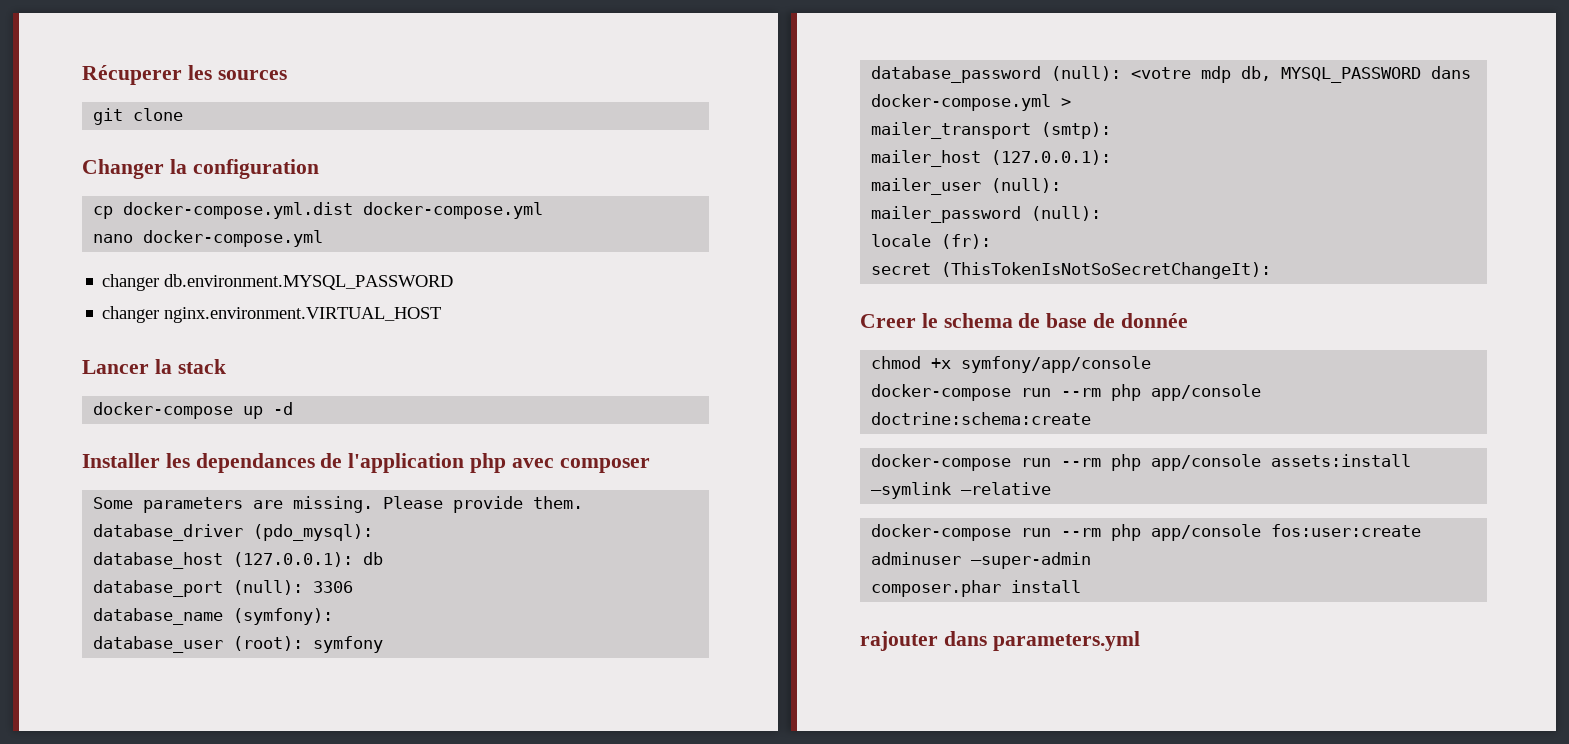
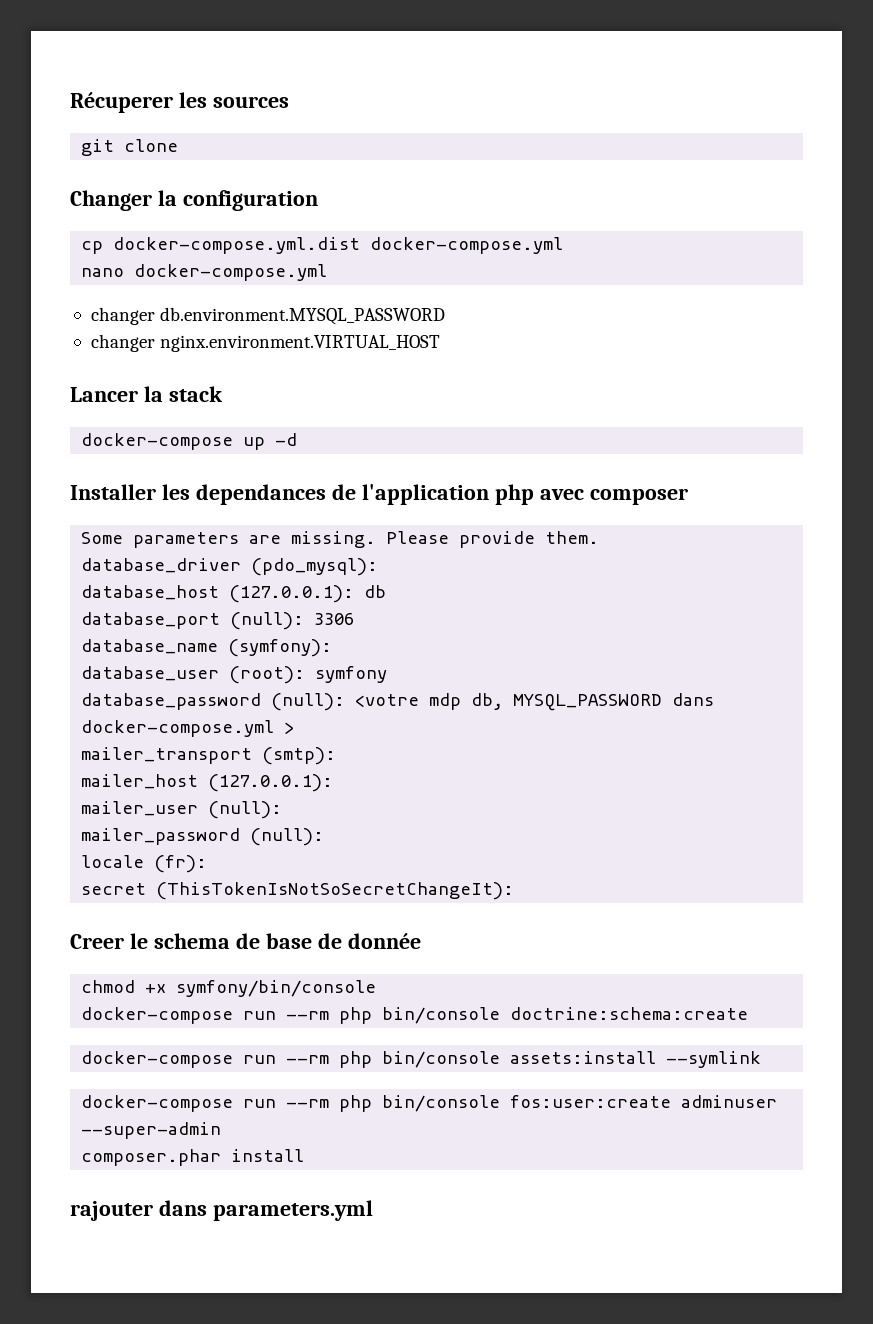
- chmod +x symfony/app/console
- docker-compose run --rm php app/console doctrine:schema:create
+ chmod +x symfony/bin/console
+ docker-compose run --rm php bin/console doctrine:schema:create
- docker-compose run --rm php app/console assets:install —symlink —relative
- docker-compose run --rm php app/console fos:user:create adminuser —super-admin
+ docker-compose run --rm php bin/console assets:install --symlink
+ docker-compose run --rm php bin/console fos:user:create adminuser --super-admin

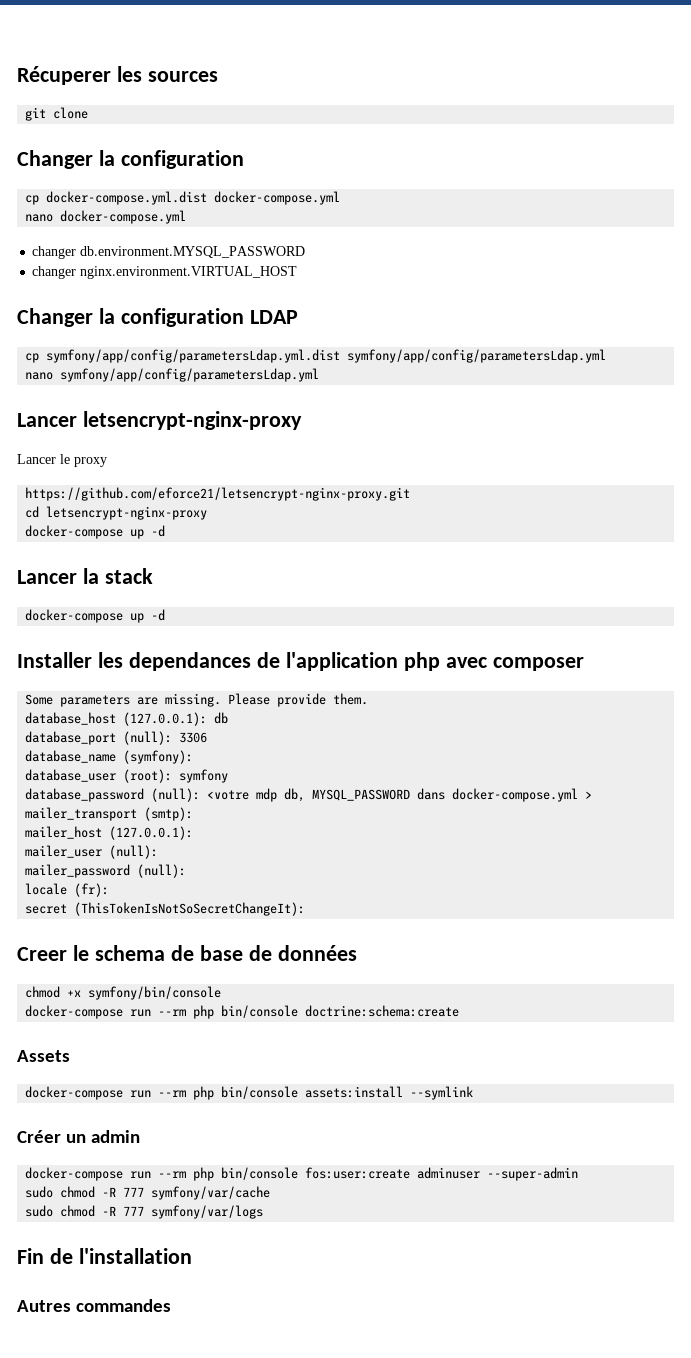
+ Changer la configuration LDAP
+ cp symfony/app/config/parametersLdap.yml.dist symfony/app/config/parametersLdap.yml
+ nano symfony/app/config/parametersLdap.yml
+ Lancer letsencrypt-nginx-proxy
+ Lancer le proxy
+ https://github.com/eforce21/letsencrypt-nginx-proxy.git
+ cd letsencrypt-nginx-proxy
+ docker-compose up -d
- database_driver (pdo_mysql):
- Creer le schema de base de donnée
+ Creer le schema de base de données
+ Assets
+ Créer un admin
- composer.phar install
- rajouter dans parameters.yml
+ sudo chmod -R 777 symfony/var/cache
+ sudo chmod -R 777 symfony/var/logs
+ Fin de l'installation
+ Autres commandes

